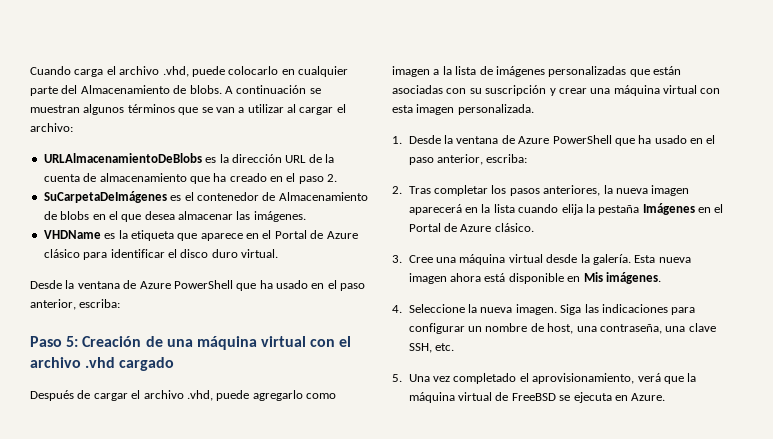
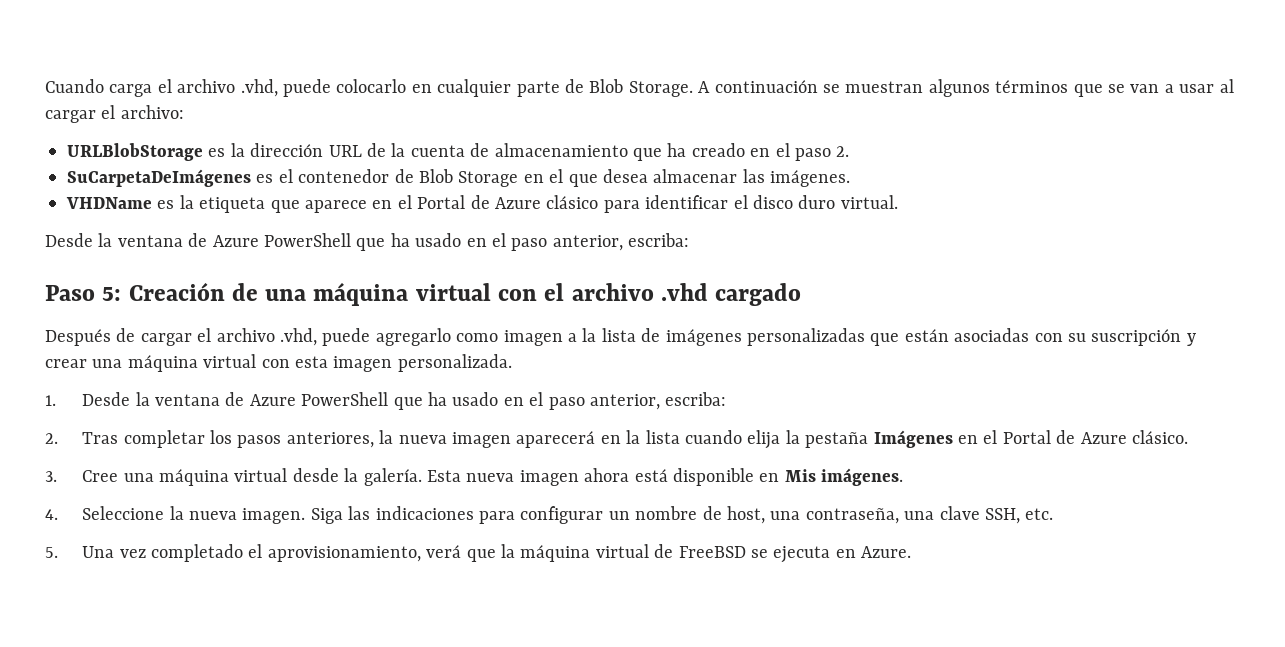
- Cuando carga el archivo .vhd, puede colocarlo en cualquier parte del Almacenamiento de blobs.
+ Cuando carga el archivo .vhd, puede colocarlo en cualquier parte de Blob Storage.
- A continuación se muestran algunos términos que se van a utilizar al cargar el archivo:
+ A continuación se muestran algunos términos que se van a usar al cargar el archivo:
- URLAlmacenamientoDeBlobs es la dirección URL de la cuenta de almacenamiento que ha creado en el paso 2.
+ URLBlobStorage es la dirección URL de la cuenta de almacenamiento que ha creado en el paso 2.
- SuCarpetaDeImágenes es el contenedor de Almacenamiento de blobs en el que desea almacenar las imágenes.
+ SuCarpetaDeImágenes es el contenedor de Blob Storage en el que desea almacenar las imágenes.

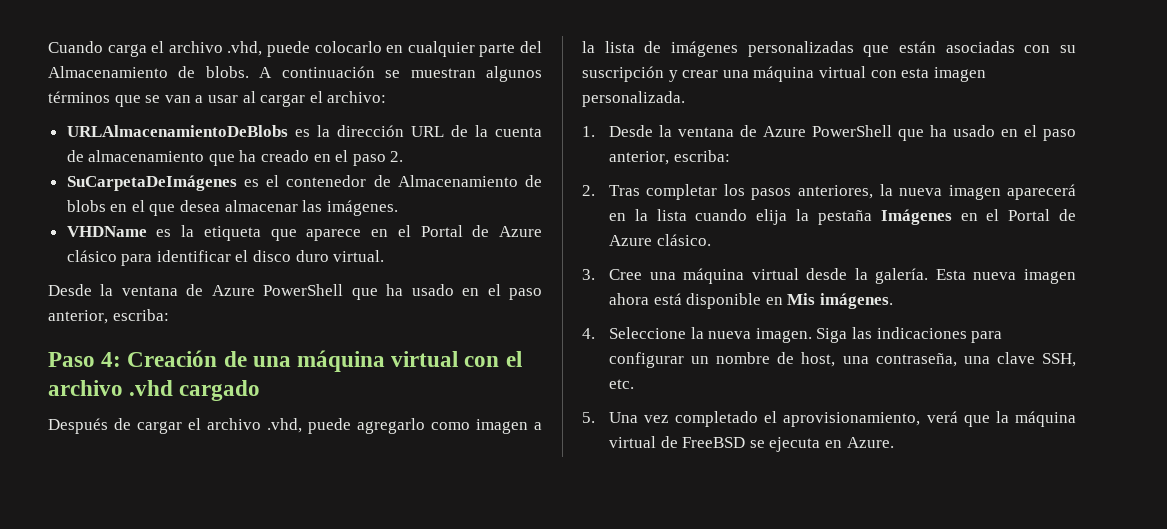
- Cuando carga el archivo .vhd, puede colocarlo en cualquier parte de Blob Storage.
+ Cuando carga el archivo .vhd, puede colocarlo en cualquier parte del Almacenamiento de blobs.
- URLBlobStorage es la dirección URL de la cuenta de almacenamiento que ha creado en el paso 2.
+ URLAlmacenamientoDeBlobs es la dirección URL de la cuenta de almacenamiento que ha creado en el paso 2.
- SuCarpetaDeImágenes es el contenedor de Blob Storage en el que desea almacenar las imágenes.
+ SuCarpetaDeImágenes es el contenedor de Almacenamiento de blobs en el que desea almacenar las imágenes.
- Paso 5: Creación de una máquina virtual con el archivo .vhd cargado
+ Paso 4: Creación de una máquina virtual con el archivo .vhd cargado

